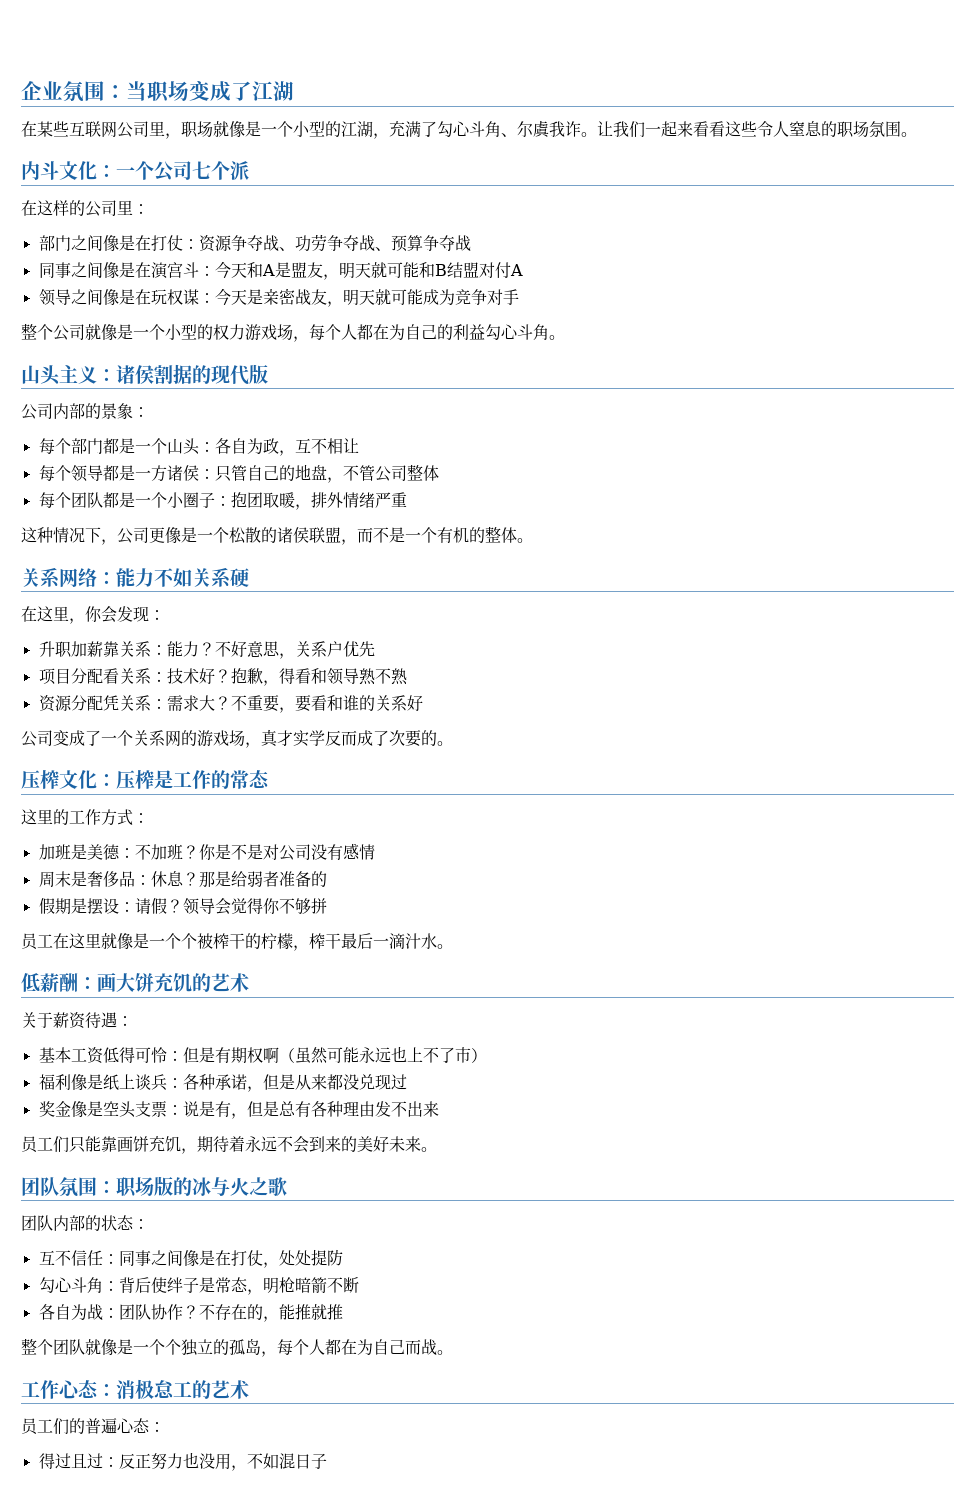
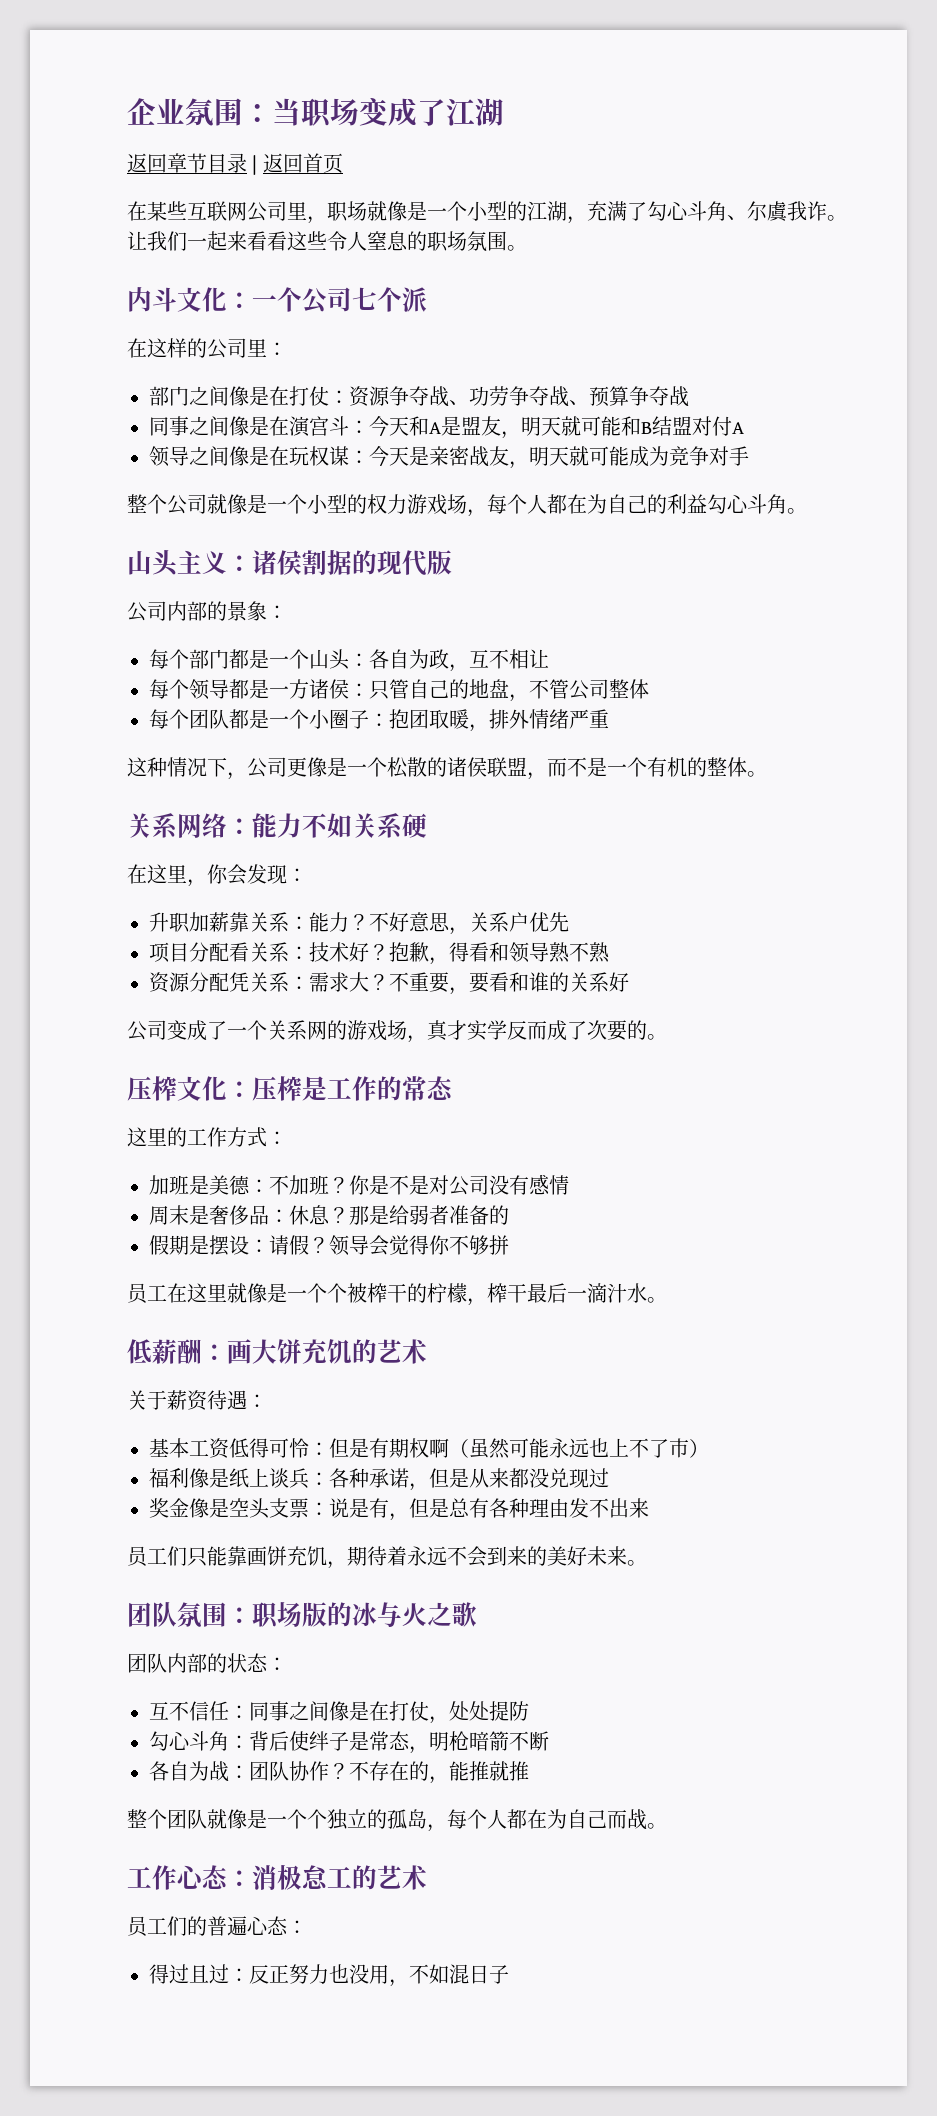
+ 返回章节目录 | 返回首页

